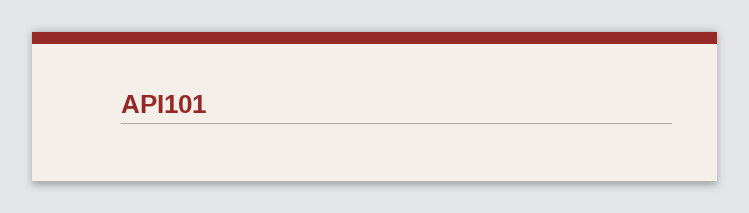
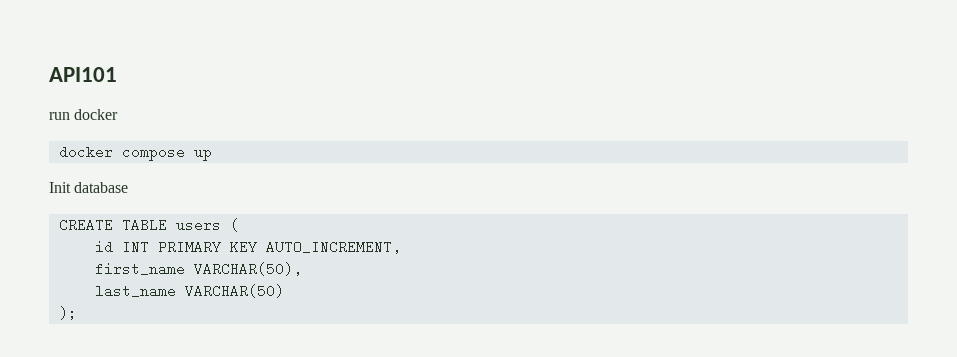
+ run docker
+ docker compose up
+ Init database
+ CREATE TABLE users (
+ id INT PRIMARY KEY AUTO_INCREMENT,
+ first_name VARCHAR(50),
+ last_name VARCHAR(50)
+ );

